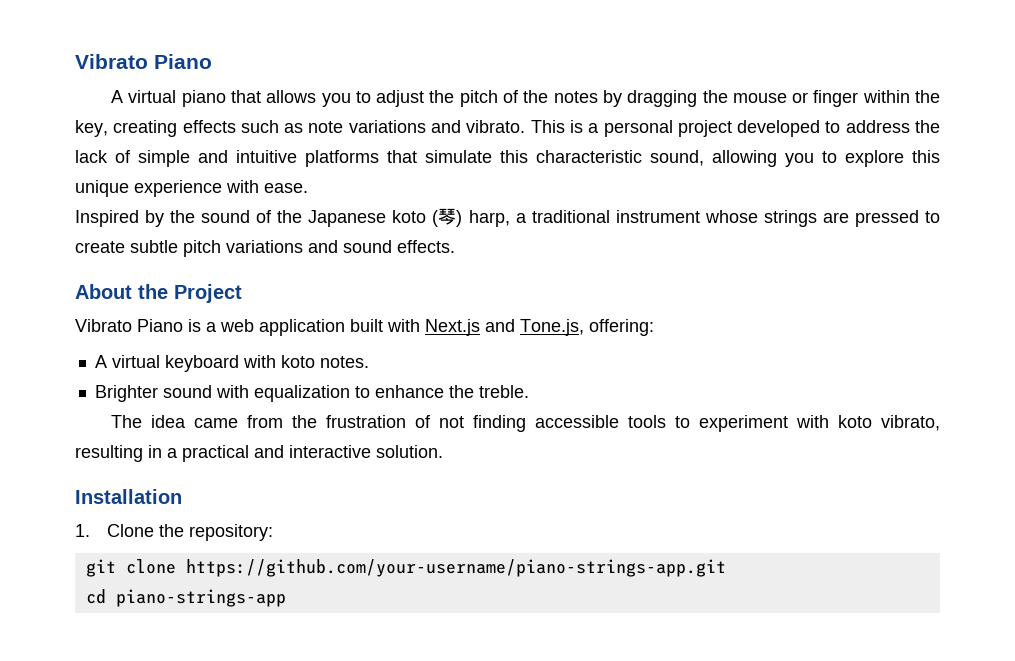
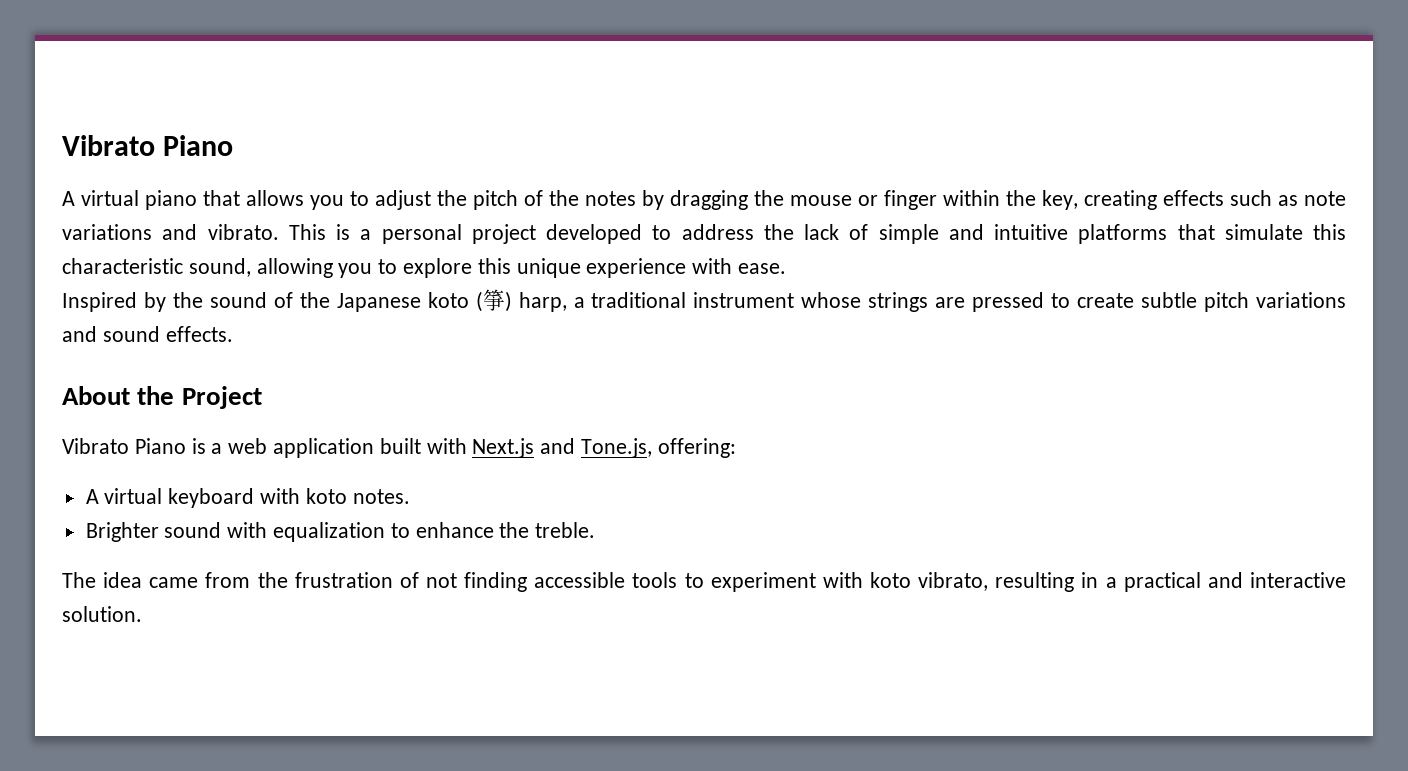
- Inspired by the sound of the Japanese koto (琴) harp, a traditional instrument whose strings are pressed to create subtle pitch variations and sound effects.
+ Inspired by the sound of the Japanese koto (箏) harp, a traditional instrument whose strings are pressed to create subtle pitch variations and sound effects.
- Installation
- 1. Clone the repository:
- git clone https://github.com/your-username/piano-strings-app.git
- cd piano-strings-app

